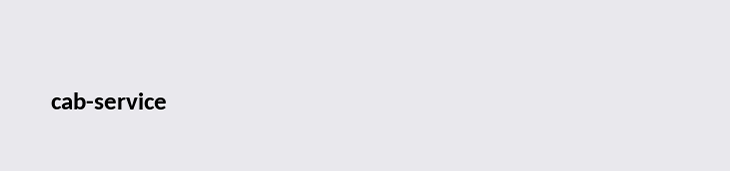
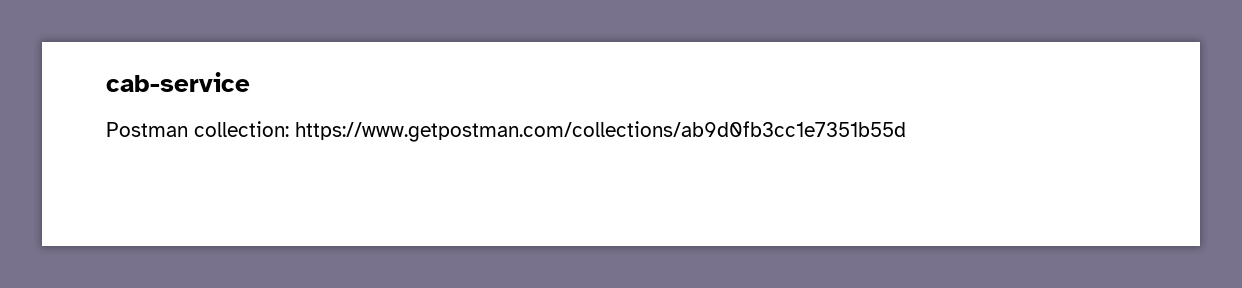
+ Postman collection: https://www.getpostman.com/collections/ab9d0fb3cc1e7351b55d

